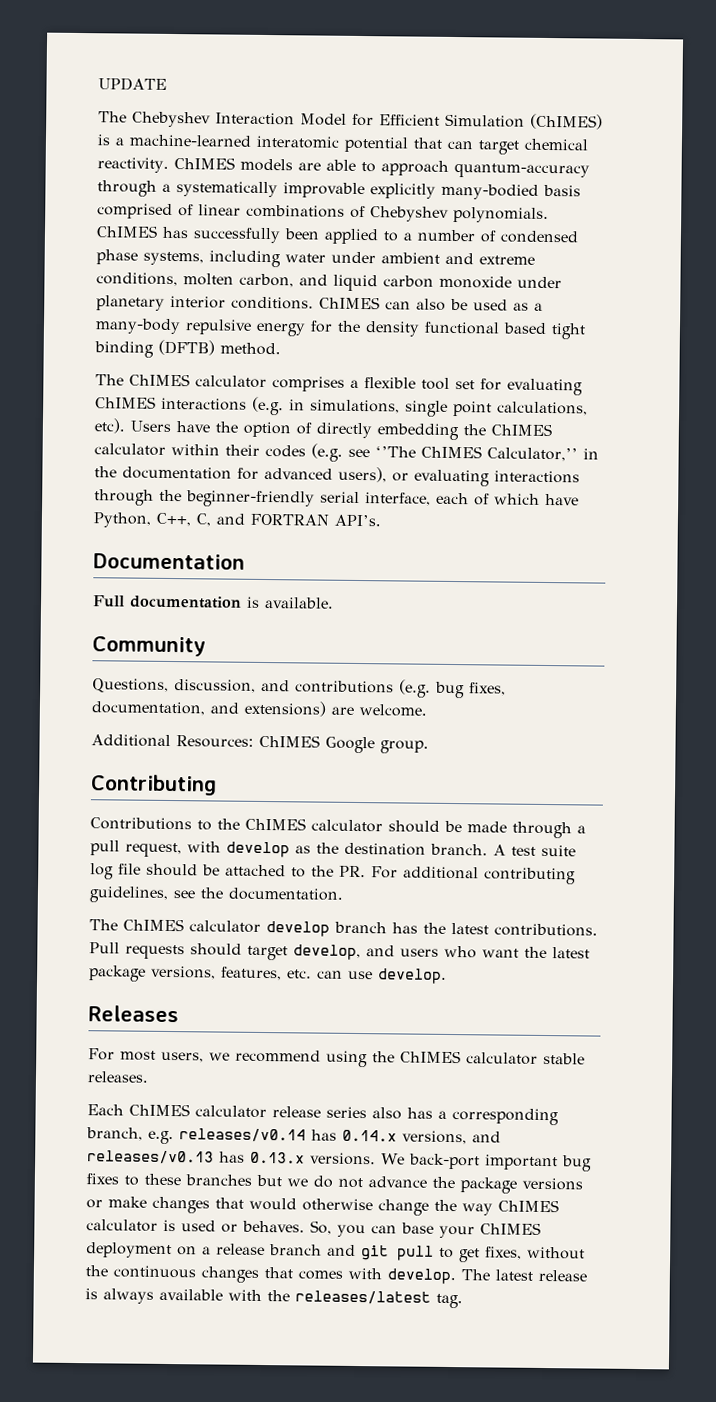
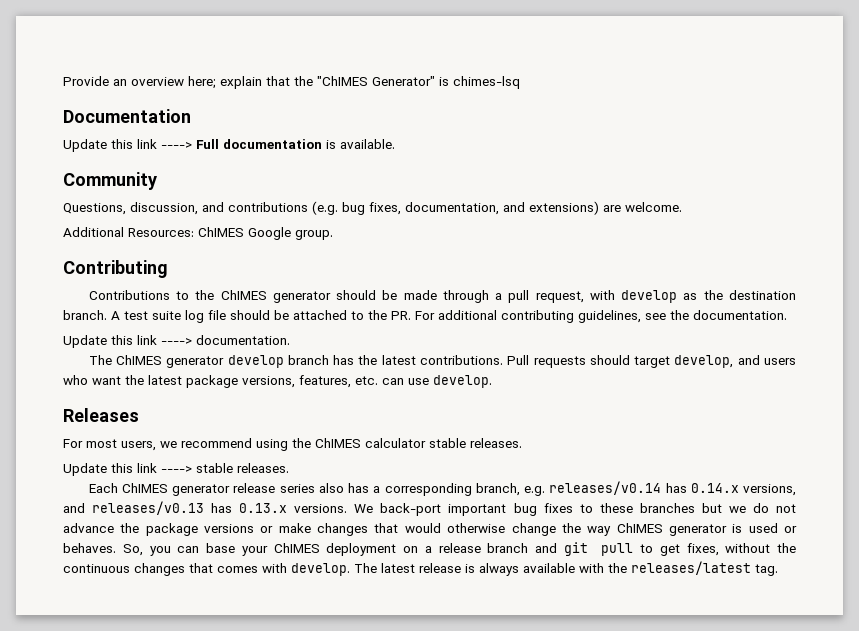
- UPDATE
- The Chebyshev Interaction Model for Efficient Simulation (ChIMES) is a machine-learned interatomic potential that can target chemical reactivity. ChIMES models are able to approach quantum-accuracy through a systematically improvable explicitly many-bodied basis comprised of linear combinations of Chebyshev polynomials. ChIMES has successfully been applied to a number of condensed phase systems, including water under ambient and extreme conditions, molten carbon, and liquid carbon monoxide under planetary interior conditions. ChIMES can also be used as a many-body repulsive energy for the density functional based tight binding (DFTB) method.
- The ChIMES calculator comprises a flexible tool set for evaluating ChIMES interactions (e.g. in simulations, single point calculations, etc). Users have the option of directly embedding the ChIMES calculator within their codes (e.g. see ‘’The ChIMES Calculator,’’ in the documentation for advanced users), or evaluating interactions through the beginner-friendly serial interface, each of which have Python, C++, C, and FORTRAN API’s.
+ Provide an overview here; explain that the "ChIMES Generator" is chimes-lsq
  Documentation
- Full documentation is available.
+ Update this link ----> Full documentation is available.
- Contributions to the ChIMES calculator should be made through a pull request, with develop as the destination branch.
+ Contributions to the ChIMES generator should be made through a pull request, with develop as the destination branch.
- The ChIMES calculator develop branch has the latest contributions.
+ Update this link ----> documentation.
+ The ChIMES generator develop branch has the latest contributions.
+ Update this link ----> stable releases.
- Each ChIMES calculator release series also has a corresponding branch, e.g. releases/v0.14 has 0.14.x versions, and releases/v0.13 has 0.13.x versions.
+ Each ChIMES generator release series also has a corresponding branch, e.g. releases/v0.14 has 0.14.x versions, and releases/v0.13 has 0.13.x versions.
- We back-port important bug fixes to these branches but we do not advance the package versions or make changes that would otherwise change the way ChIMES calculator is used or behaves.
+ We back-port important bug fixes to these branches but we do not advance the package versions or make changes that would otherwise change the way ChIMES generator is used or behaves.

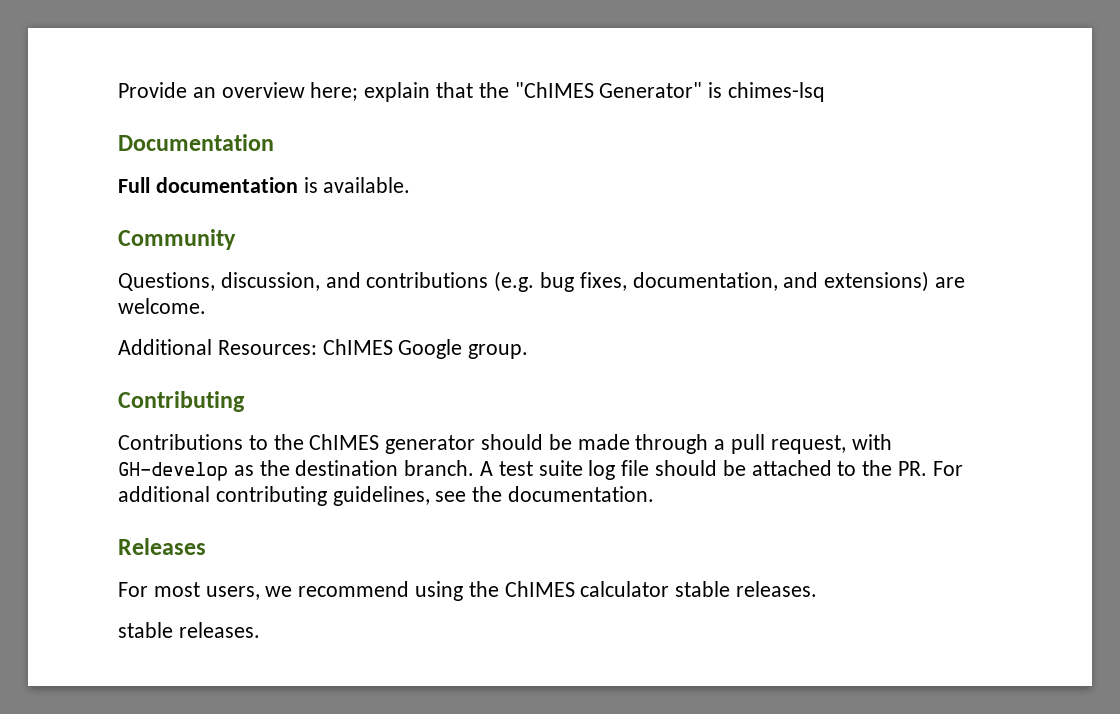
- Update this link ----> Full documentation is available.
+ Full documentation is available.
- Contributions to the ChIMES generator should be made through a pull request, with develop as the destination branch.
+ Contributions to the ChIMES generator should be made through a pull request, with GH-develop as the destination branch.
- Update this link ----> documentation.
- The ChIMES generator develop branch has the latest contributions. Pull requests should target develop, and users who want the latest package versions, features, etc. can use develop.
  For most users, we recommend using the ChIMES calculator stable releases.
- Update this link ----> stable releases.
- Each ChIMES generator release series also has a corresponding branch, e.g. releases/v0.14 has 0.14.x versions, and releases/v0.13 has 0.13.x versions. We back-port important bug fixes to these branches but we do not advance the package versions or make changes that would otherwise change the way ChIMES generator is used or behaves. So, you can base your ChIMES deployment on a release branch and git pull to get fixes, without the continuous changes that comes with develop. The latest release is always available with the releases/latest tag.
+ stable releases.

